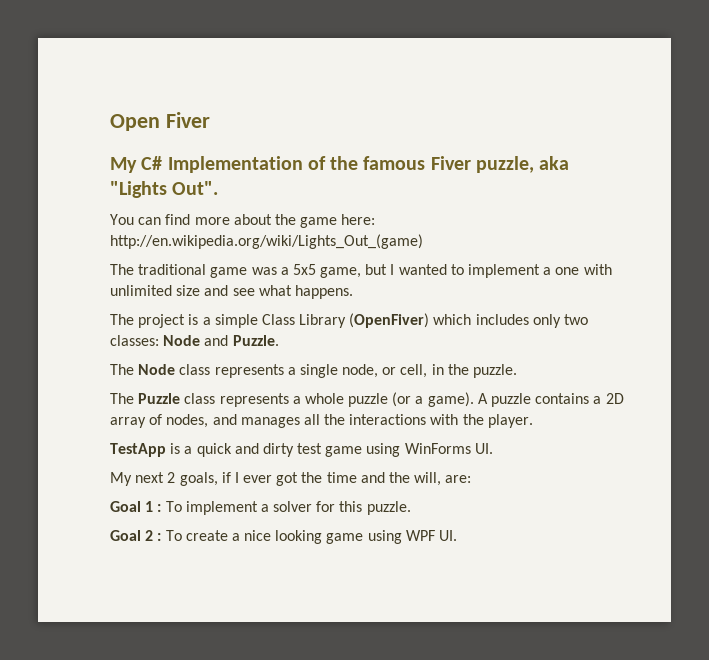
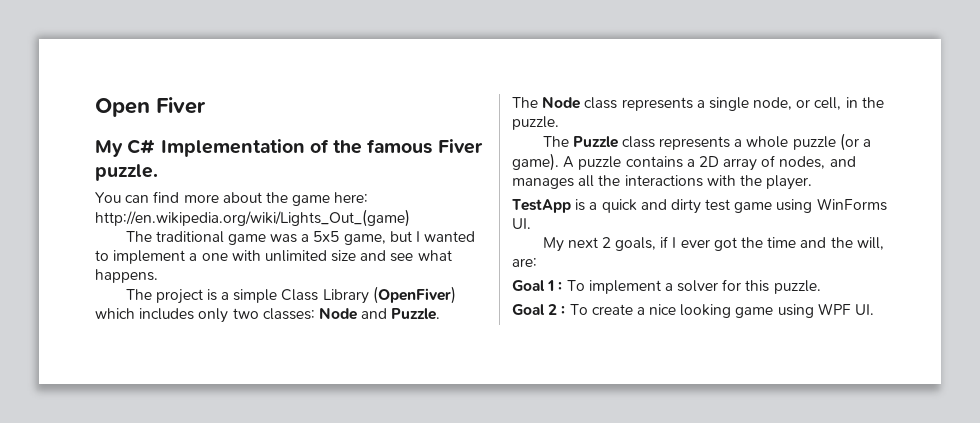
- My C# Implementation of the famous Fiver puzzle, aka "Lights Out".
+ My C# Implementation of the famous Fiver puzzle.

